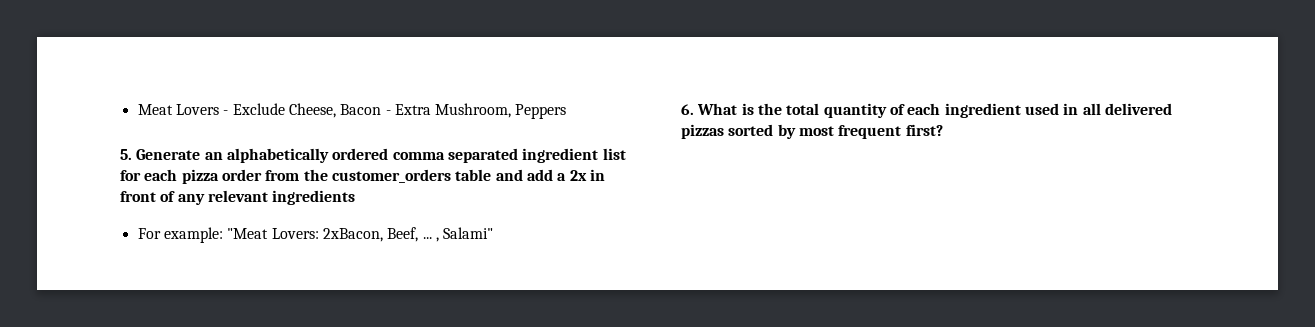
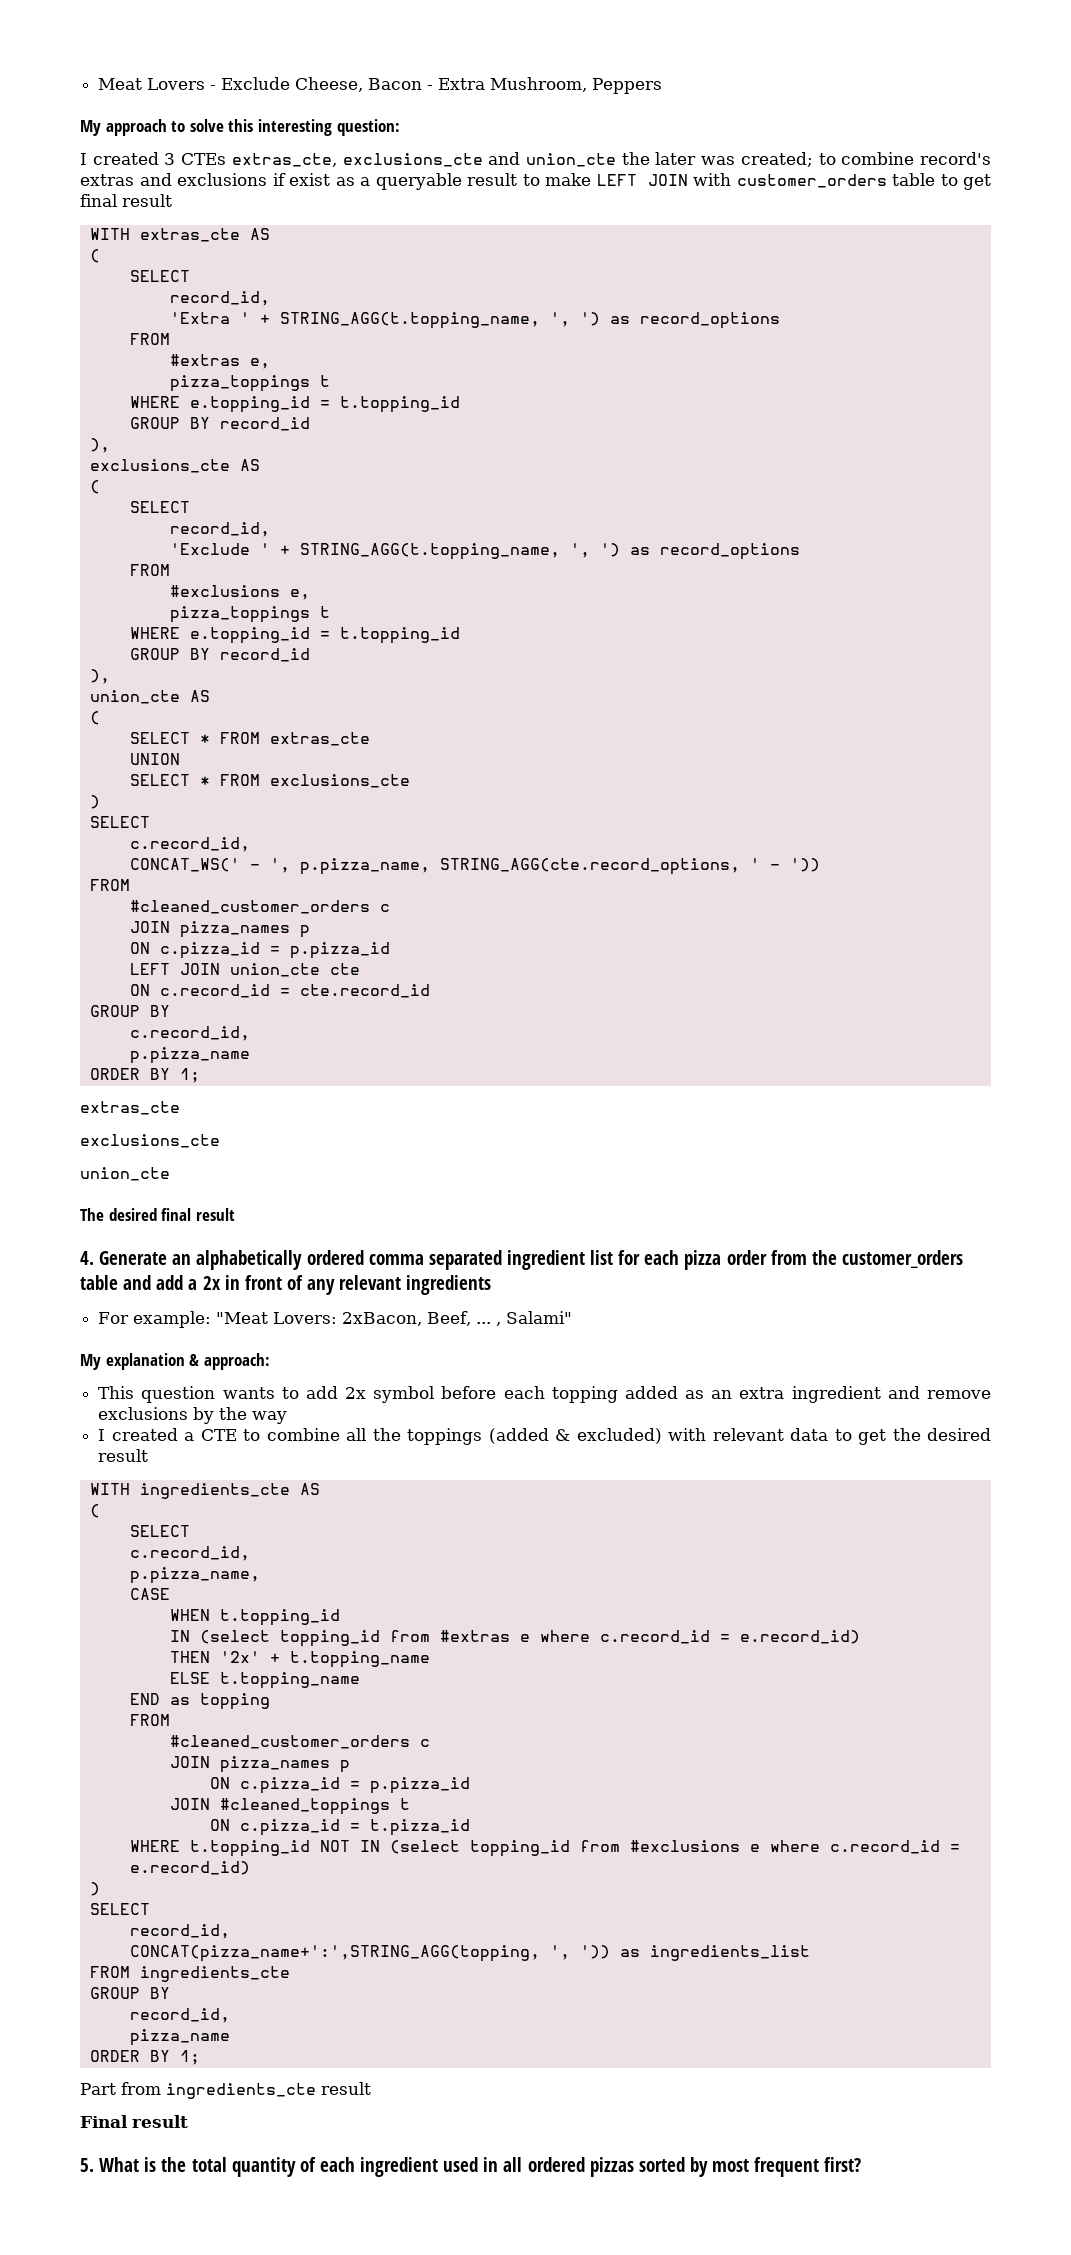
- 5. Generate an alphabetically ordered comma separated ingredient list for each pizza order from the customer_orders table and add a 2x in front of any relevant ingredients
+ My approach to solve this interesting question:
+ I created 3 CTEs extras_cte, exclusions_cte and union_cte the later was created; to combine record's extras and exclusions if exist as a queryable result to make LEFT JOIN with customer_orders table to get final result
+ WITH extras_cte AS
+ (
+ SELECT
+ record_id,
+ 'Extra ' + STRING_AGG(t.topping_name, ', ') as record_options
+ FROM
+ #extras e,
+ pizza_toppings t
+ WHERE e.topping_id = t.topping_id
+ GROUP BY record_id
+ ),
+ exclusions_cte AS
+ (
+ SELECT
+ record_id,
+ 'Exclude ' + STRING_AGG(t.topping_name, ', ') as record_options
+ FROM
+ #exclusions e,
+ pizza_toppings t
+ WHERE e.topping_id = t.topping_id
+ GROUP BY record_id
+ ),
+ union_cte AS
+ (
+ SELECT * FROM extras_cte
+ UNION
+ SELECT * FROM exclusions_cte
+ )
+ SELECT
+ c.record_id,
+ CONCAT_WS(' - ', p.pizza_name, STRING_AGG(cte.record_options, ' - '))
+ FROM
+ #cleaned_customer_orders c
+ JOIN pizza_names p
+ ON c.pizza_id = p.pizza_id
+ LEFT JOIN union_cte cte
+ ON c.record_id = cte.record_id
+ GROUP BY
+ c.record_id,
+ p.pizza_name
+ ORDER BY 1;
+ extras_cte
+ exclusions_cte
+ union_cte
+ The desired final result
+ 4. Generate an alphabetically ordered comma separated ingredient list for each pizza order from the customer_orders table and add a 2x in front of any relevant ingredients
- 6. What is the total quantity of each ingredient used in all delivered pizzas sorted by most frequent first?
+ My explanation & approach:
+ This question wants to add 2x symbol before each topping added as an extra ingredient and remove exclusions by the way
+ I created a CTE to combine all the toppings (added & excluded) with relevant data to get the desired result
+ WITH ingredients_cte AS
+ (
+ SELECT
+ c.record_id,
+ p.pizza_name,
+ CASE
+ WHEN t.topping_id
+ IN (select topping_id from #extras e where c.record_id = e.record_id)
+ THEN '2x' + t.topping_name
+ ELSE t.topping_name
+ END as topping
+ FROM
+ #cleaned_customer_orders c
+ JOIN pizza_names p
+ ON c.pizza_id = p.pizza_id
+ JOIN #cleaned_toppings t
+ ON c.pizza_id = t.pizza_id
+ WHERE t.topping_id NOT IN (select topping_id from #exclusions e where c.record_id = e.record_id)
+ )
+ SELECT
+ record_id,
+ CONCAT(pizza_name+':',STRING_AGG(topping, ', ')) as ingredients_list
+ FROM ingredients_cte
+ GROUP BY
+ record_id,
+ pizza_name
+ ORDER BY 1;
+ Part from ingredients_cte result
+ Final result
+ 5. What is the total quantity of each ingredient used in all ordered pizzas sorted by most frequent first?

